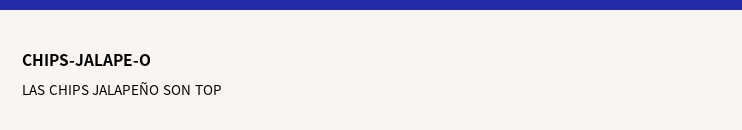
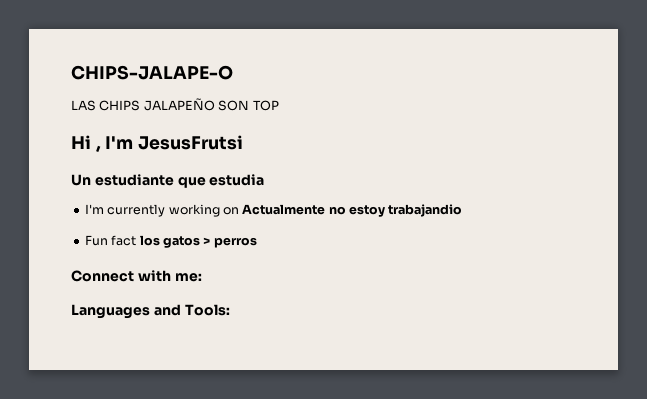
+ Hi , I'm JesusFrutsi
+ Un estudiante que estudia
+ I'm currently working on Actualmente no estoy trabajandio
+ Fun fact los gatos > perros
+ Connect with me:
+ Languages and Tools:

